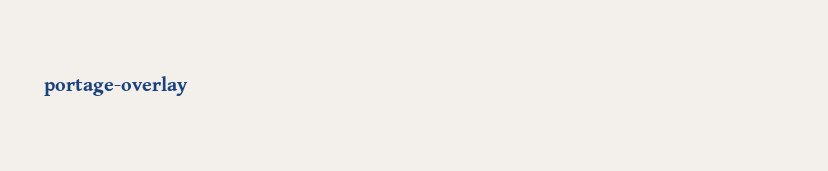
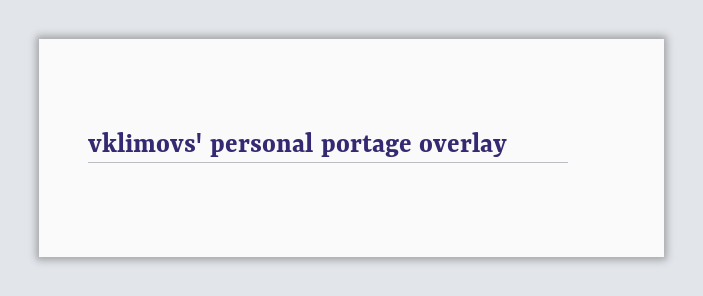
- portage-overlay
+ vklimovs' personal portage overlay

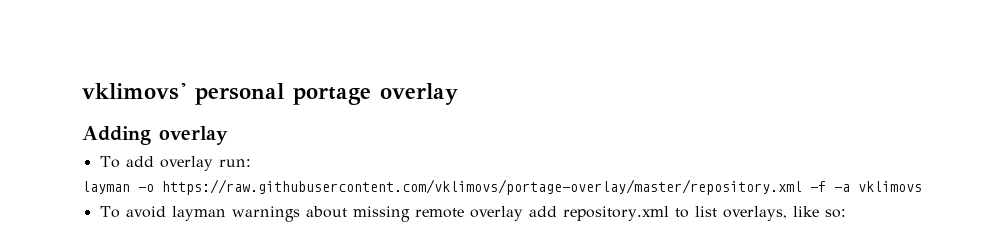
+ Adding overlay
+ To add overlay run:
+ layman -o https://raw.githubusercontent.com/vklimovs/portage-overlay/master/repository.xml -f -a vklimovs
+ To avoid layman warnings about missing remote overlay add repository.xml to list overlays, like so:

